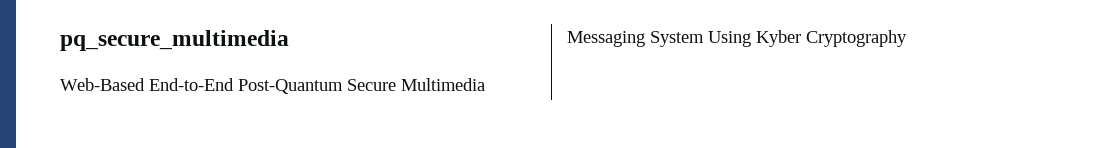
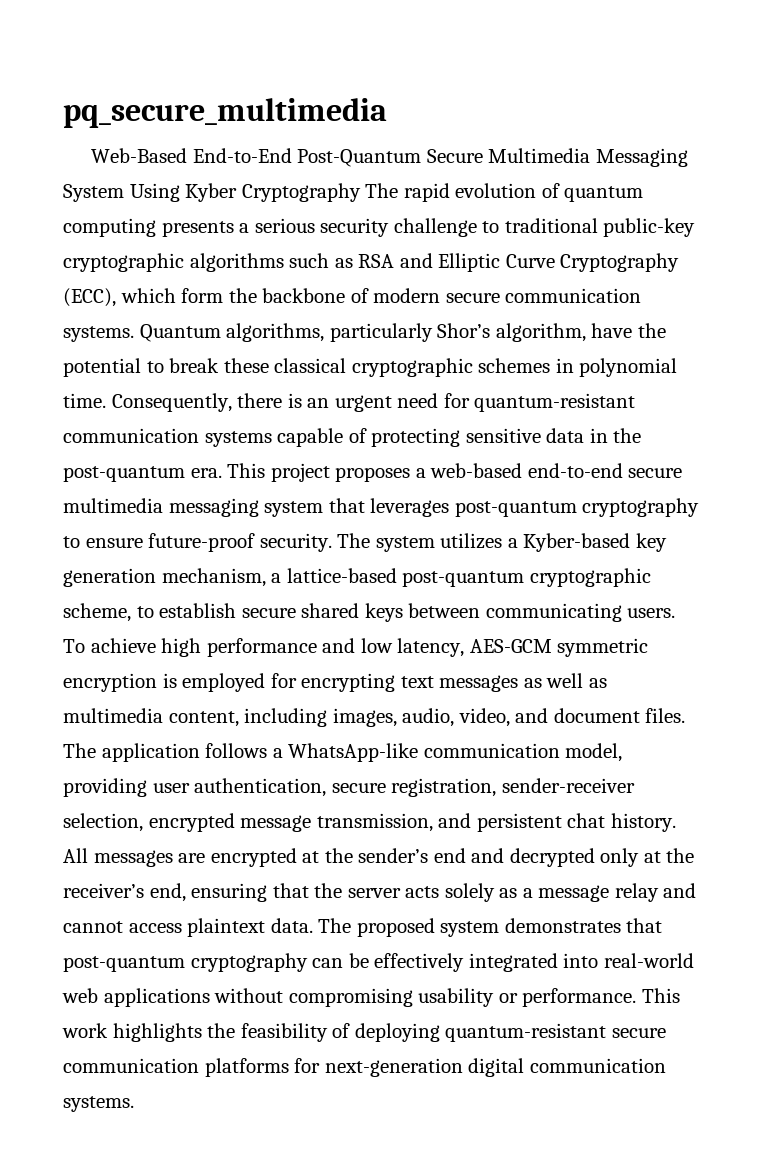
- Web-Based End-to-End Post-Quantum Secure Multimedia Messaging System Using Kyber Cryptography
+ Web-Based End-to-End Post-Quantum Secure Multimedia Messaging System Using Kyber Cryptography The rapid evolution of quantum computing presents a serious security challenge to traditional public-key cryptographic algorithms such as RSA and Elliptic Curve Cryptography (ECC), which form the backbone of modern secure communication systems. Quantum algorithms, particularly Shor’s algorithm, have the potential to break these classical cryptographic schemes in polynomial time. Consequently, there is an urgent need for quantum-resistant communication systems capable of protecting sensitive data in the post-quantum era. This project proposes a web-based end-to-end secure multimedia messaging system that leverages post-quantum cryptography to ensure future-proof security. The system utilizes a Kyber-based key generation mechanism, a lattice-based post-quantum cryptographic scheme, to establish secure shared keys between communicating users. To achieve high performance and low latency, AES-GCM symmetric encryption is employed for encrypting text messages as well as multimedia content, including images, audio, video, and document files. The application follows a WhatsApp-like communication model, providing user authentication, secure registration, sender-receiver selection, encrypted message transmission, and persistent chat history. All messages are encrypted at the sender’s end and decrypted only at the receiver’s end, ensuring that the server acts solely as a message relay and cannot access plaintext data. The proposed system demonstrates that post-quantum cryptography can be effectively integrated into real-world web applications without compromising usability or performance. This work highlights the feasibility of deploying quantum-resistant secure communication platforms for next-generation digital communication systems.

